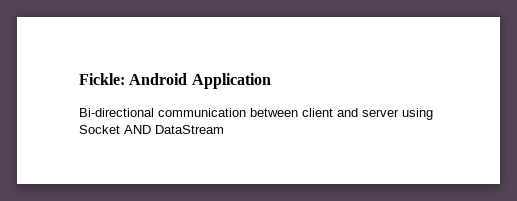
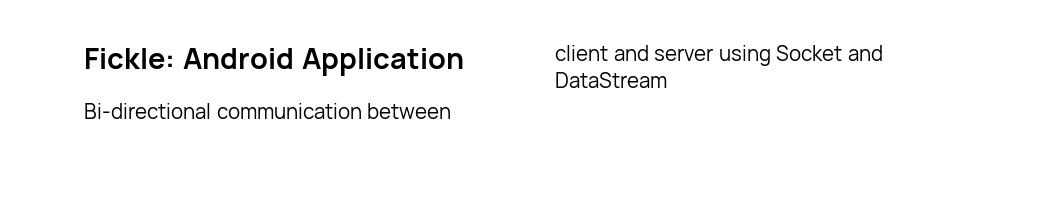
- Bi-directional communication between client and server using Socket AND DataStream
+ Bi-directional communication between client and server using Socket and DataStream

